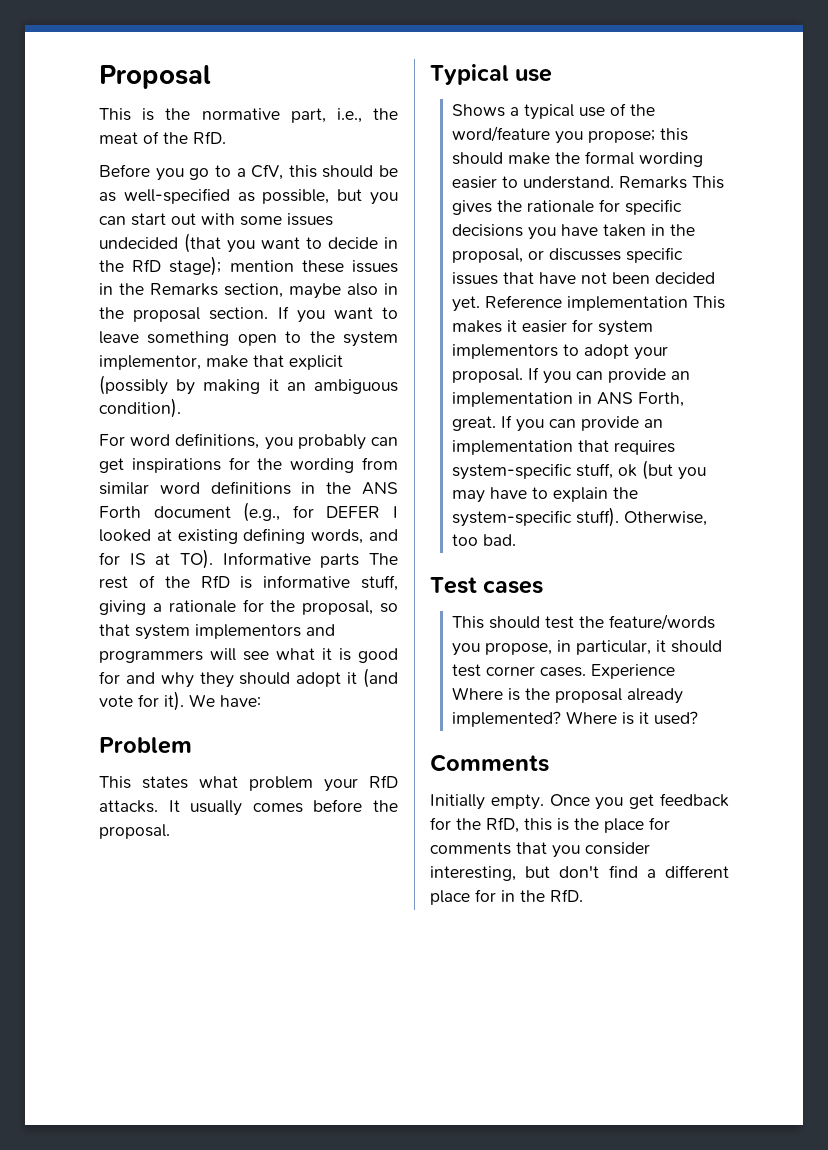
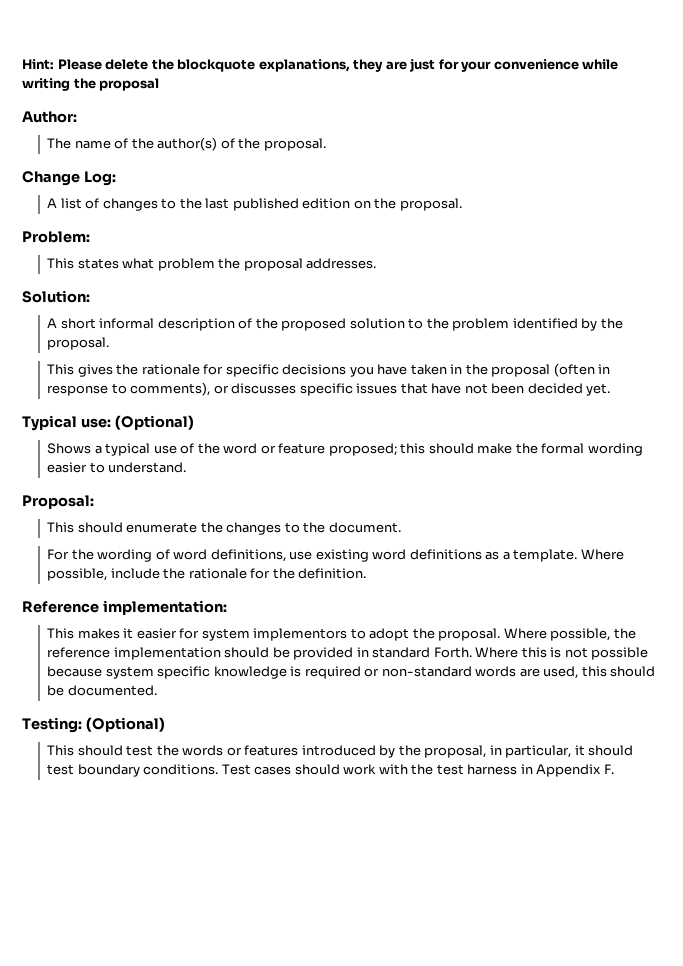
- Proposal
- This is the normative part, i.e., the meat of the RfD.
- Before you go to a CfV, this should be as well-specified as possible, but you can start out with some issues undecided (that you want to decide in the RfD stage); mention these issues in the Remarks section, maybe also in the proposal section. If you want to leave something open to the system implementor, make that explicit (possibly by making it an ambiguous condition).
- For word definitions, you probably can get inspirations for the wording from similar word definitions in the ANS Forth document (e.g., for DEFER I looked at existing defining words, and for IS at TO). Informative parts The rest of the RfD is informative stuff, giving a rationale for the proposal, so that system implementors and programmers will see what it is good for and why they should adopt it (and vote for it). We have:
- Problem
- This states what problem your RfD attacks. It usually comes before the proposal.
- Typical use
- Shows a typical use of the word/feature you propose; this should make the formal wording easier to understand. Remarks This gives the rationale for specific decisions you have taken in the proposal, or discusses specific issues that have not been decided yet. Reference implementation This makes it easier for system implementors to adopt your proposal. If you can provide an implementation in ANS Forth, great. If you can provide an implementation that requires system-specific stuff, ok (but you may have to explain the system-specific stuff). Otherwise, too bad.
- Test cases
- This should test the feature/words you propose, in particular, it should test corner cases. Experience Where is the proposal already implemented? Where is it used?
- Comments
- Initially empty. Once you get feedback for the RfD, this is the place for comments that you consider interesting, but don't find a different place for in the RfD.
+ Hint: Please delete the blockquote explanations, they are just for your convenience while writing the proposal
+ Author:
+ The name of the author(s) of the proposal.
+ Change Log:
+ A list of changes to the last published edition on the proposal.
+ Problem:
+ This states what problem the proposal addresses.
+ Solution:
+ A short informal description of the proposed solution to the problem identified by the proposal.
+ This gives the rationale for specific decisions you have taken in the proposal (often in response to comments), or discusses specific issues that have not been decided yet.
+ Typical use: (Optional)
+ Shows a typical use of the word or feature proposed; this should make the formal wording easier to understand.
+ Proposal:
+ This should enumerate the changes to the document.
+ For the wording of word definitions, use existing word definitions as a template. Where possible, include the rationale for the definition.
+ Reference implementation:
+ This makes it easier for system implementors to adopt the proposal. Where possible, the reference implementation should be provided in standard Forth. Where this is not possible because system specific knowledge is required or non-standard words are used, this should be documented.
+ Testing: (Optional)
+ This should test the words or features introduced by the proposal, in particular, it should test boundary conditions. Test cases should work with the test harness in Appendix F.

